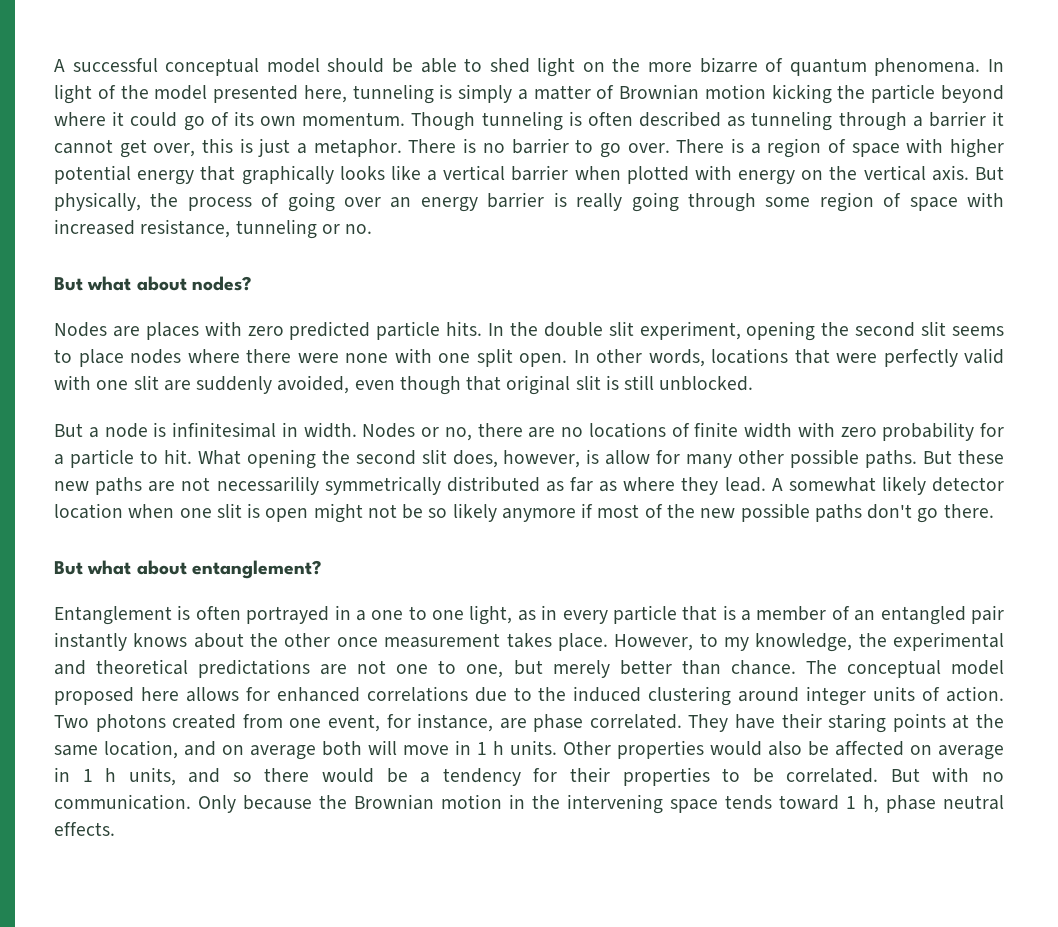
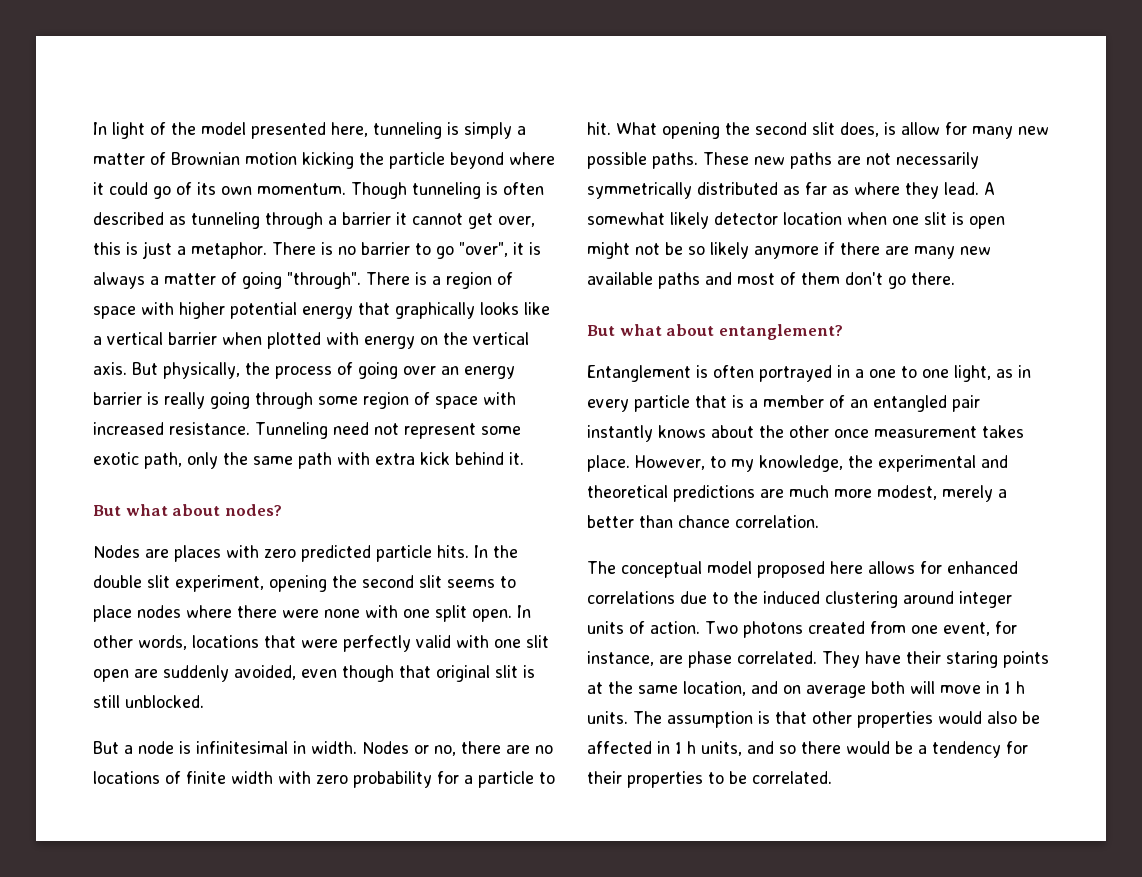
- A successful conceptual model should be able to shed light on the more bizarre of quantum phenomena.
- There is no barrier to go over.
+ There is no barrier to go "over", it is always a matter of going "through".
- But physically, the process of going over an energy barrier is really going through some region of space with increased resistance, tunneling or no.
+ But physically, the process of going over an energy barrier is really going through some region of space with increased resistance. Tunneling need not represent some exotic path, only the same path with extra kick behind it.
- In other words, locations that were perfectly valid with one slit are suddenly avoided, even though that original slit is still unblocked.
+ In other words, locations that were perfectly valid with one slit open are suddenly avoided, even though that original slit is still unblocked.
- What opening the second slit does, however, is allow for many other possible paths.
+ What opening the second slit does, is allow for many new possible paths.
- But these new paths are not necessarilily symmetrically distributed as far as where they lead.
+ These new paths are not necessarily symmetrically distributed as far as where they lead.
- A somewhat likely detector location when one slit is open might not be so likely anymore if most of the new possible paths don't go there.
+ A somewhat likely detector location when one slit is open might not be so likely anymore if there are many new available paths and most of them don't go there.
- However, to my knowledge, the experimental and theoretical predictations are not one to one, but merely better than chance. The conceptual model proposed here allows for enhanced correlations due to the induced clustering around integer units of action.
+ However, to my knowledge, the experimental and theoretical predictions are much more modest, merely a better than chance correlation.
+ The conceptual model proposed here allows for enhanced correlations due to the induced clustering around integer units of action.
- Other properties would also be affected on average in 1 h units, and so there would be a tendency for their properties to be correlated. But with no communication. Only because the Brownian motion in the intervening space tends toward 1 h, phase neutral effects.
+ The assumption is that other properties would also be affected in 1 h units, and so there would be a tendency for their properties to be correlated.

